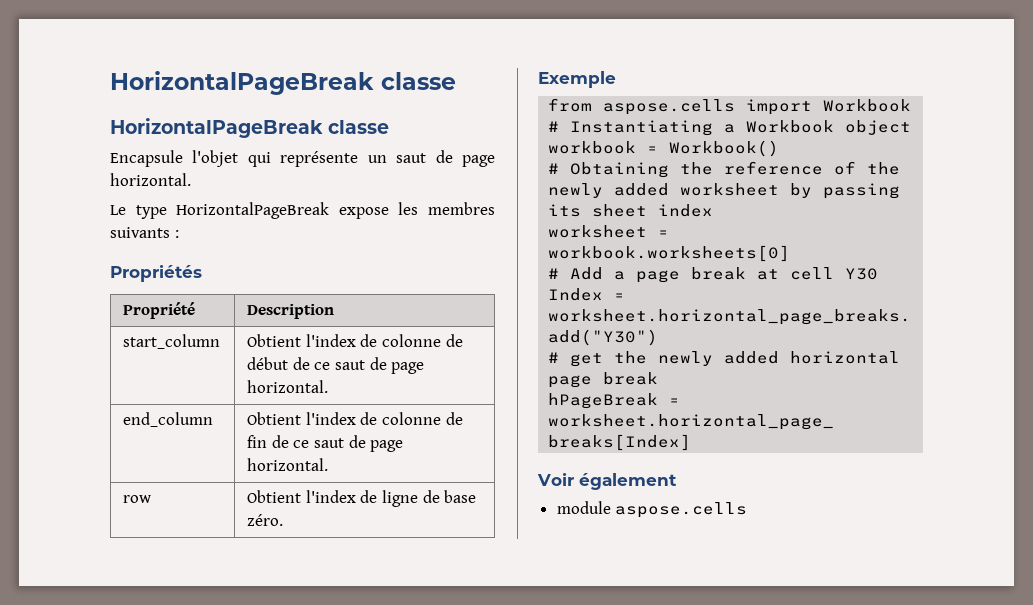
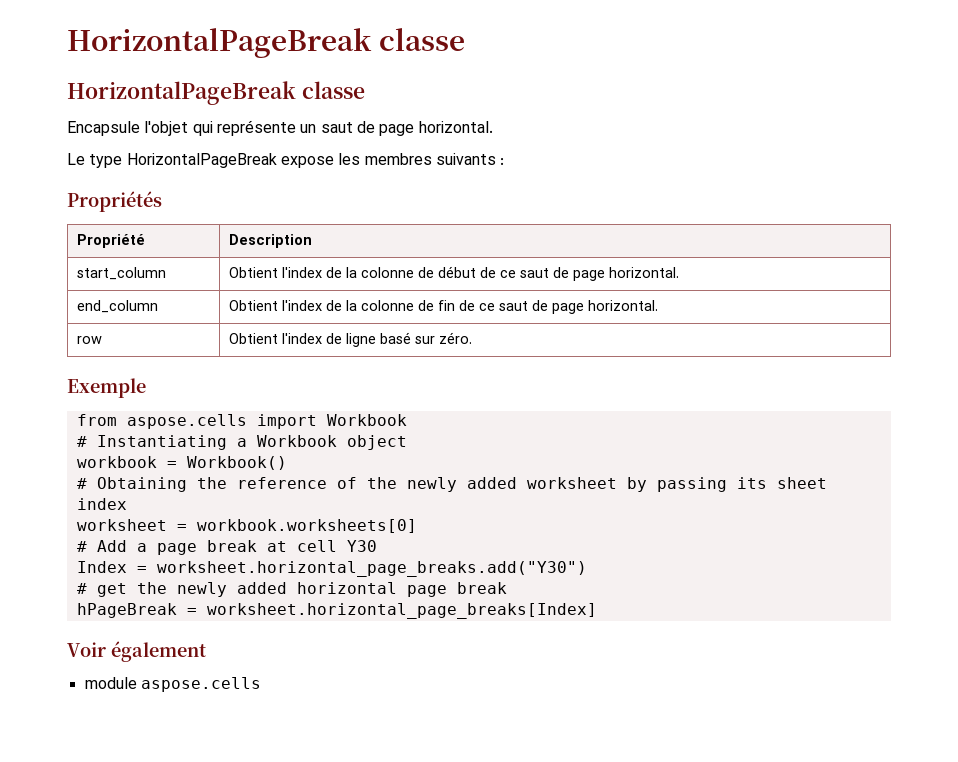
- start_column | Obtient l'index de colonne de début de ce saut de page horizontal.
+ start_column | Obtient l'index de la colonne de début de ce saut de page horizontal.
- end_column | Obtient l'index de colonne de fin de ce saut de page horizontal.
+ end_column | Obtient l'index de la colonne de fin de ce saut de page horizontal.
- row | Obtient l'index de ligne de base zéro.
+ row | Obtient l'index de ligne basé sur zéro.

